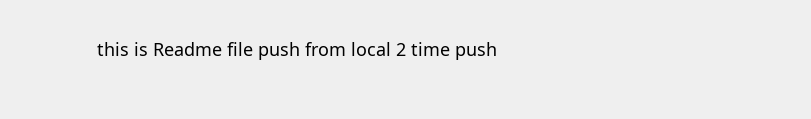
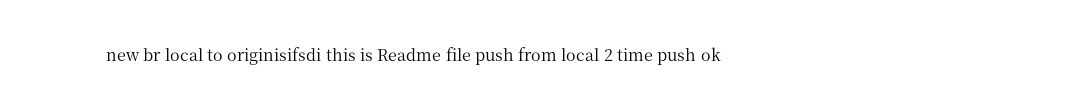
- this is Readme file push from local 2 time push
+ new br local to originisifsdi this is Readme file push from local 2 time push ok

